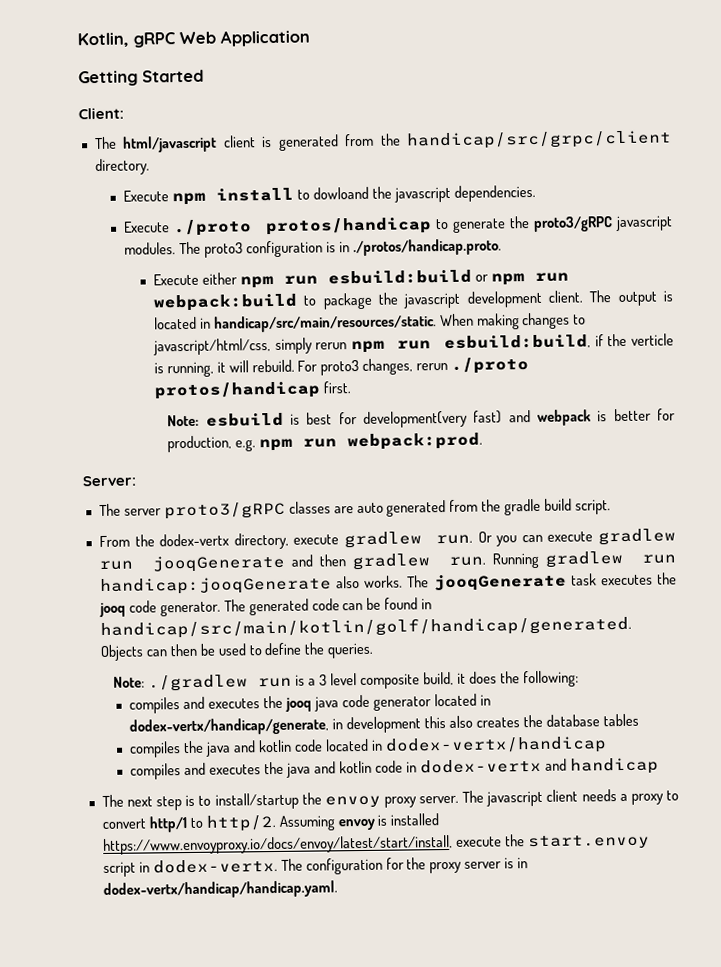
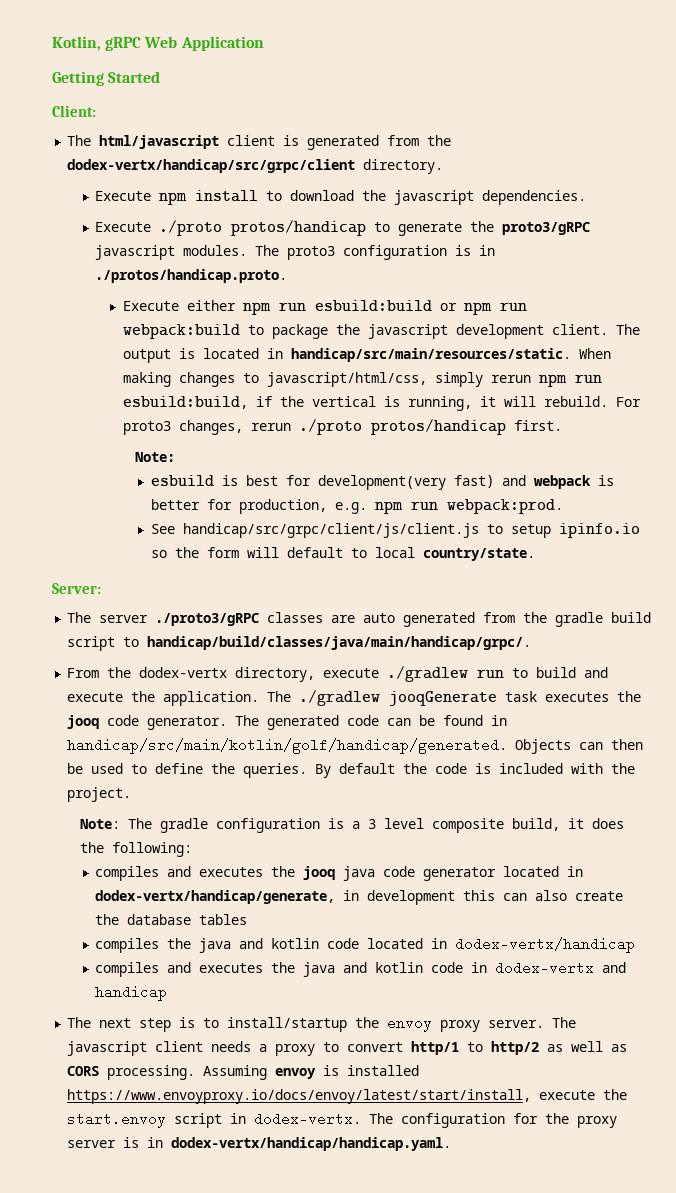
- The html/javascript client is generated from the handicap/src/grpc/client directory.
+ The html/javascript client is generated from the dodex-vertx/handicap/src/grpc/client directory.
- Execute npm install to dowloand the javascript dependencies.
+ Execute npm install to download the javascript dependencies.
- When making changes to javascript/html/css, simply rerun npm run esbuild:build, if the verticle is running, it will rebuild.
+ When making changes to javascript/html/css, simply rerun npm run esbuild:build, if the vertical is running, it will rebuild.
  For proto3 changes, rerun ./proto protos/handicap first.
- Note: esbuild is best for development(very fast) and webpack is better for production, e.g. npm run webpack:prod.
+ Note:
+ esbuild is best for development(very fast) and webpack is better for production, e.g. npm run webpack:prod.
+ See handicap/src/grpc/client/js/client.js to setup ipinfo.io so the form will default to local country/state.
- The server proto3/gRPC classes are auto generated from the gradle build script.
+ The server ./proto3/gRPC classes are auto generated from the gradle build script to handicap/build/classes/java/main/handicap/grpc/.
- From the dodex-vertx directory, execute gradlew run. Or you can execute gradlew run jooqGenerate and then gradlew run. Running gradlew run handicap:jooqGenerate also works. The jooqGenerate task executes the jooq code generator.
+ From the dodex-vertx directory, execute ./gradlew run to build and execute the application. The ./gradlew jooqGenerate task executes the jooq code generator.
- Objects can then be used to define the queries.
- Note: ./gradlew run is a 3 level composite build, it does the following:
+ Objects can then be used to define the queries. By default the code is included with the project.
+ Note: The gradle configuration is a 3 level composite build, it does the following:
- compiles and executes the jooq java code generator located in dodex-vertx/handicap/generate, in development this also creates the database tables
+ compiles and executes the jooq java code generator located in dodex-vertx/handicap/generate, in development this can also create the database tables
- The javascript client needs a proxy to convert http/1 to http/2.
+ The javascript client needs a proxy to convert http/1 to http/2 as well as CORS processing.

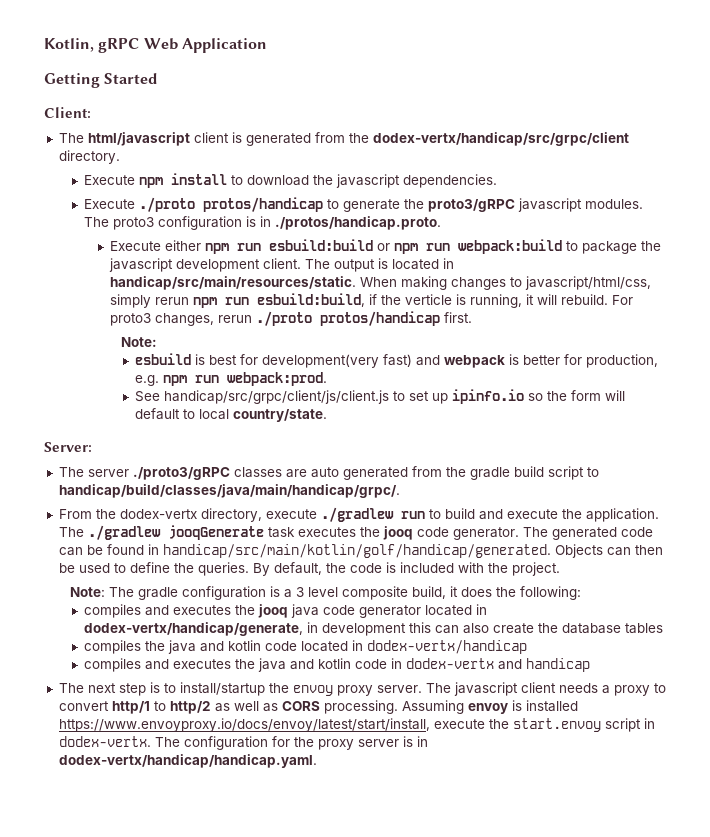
- When making changes to javascript/html/css, simply rerun npm run esbuild:build, if the vertical is running, it will rebuild.
+ When making changes to javascript/html/css, simply rerun npm run esbuild:build, if the verticle is running, it will rebuild.
- See handicap/src/grpc/client/js/client.js to setup ipinfo.io so the form will default to local country/state.
+ See handicap/src/grpc/client/js/client.js to set up ipinfo.io so the form will default to local country/state.
- By default the code is included with the project.
+ By default, the code is included with the project.

